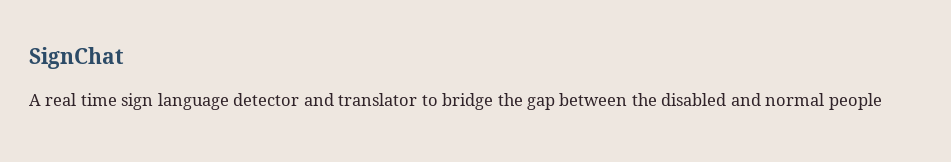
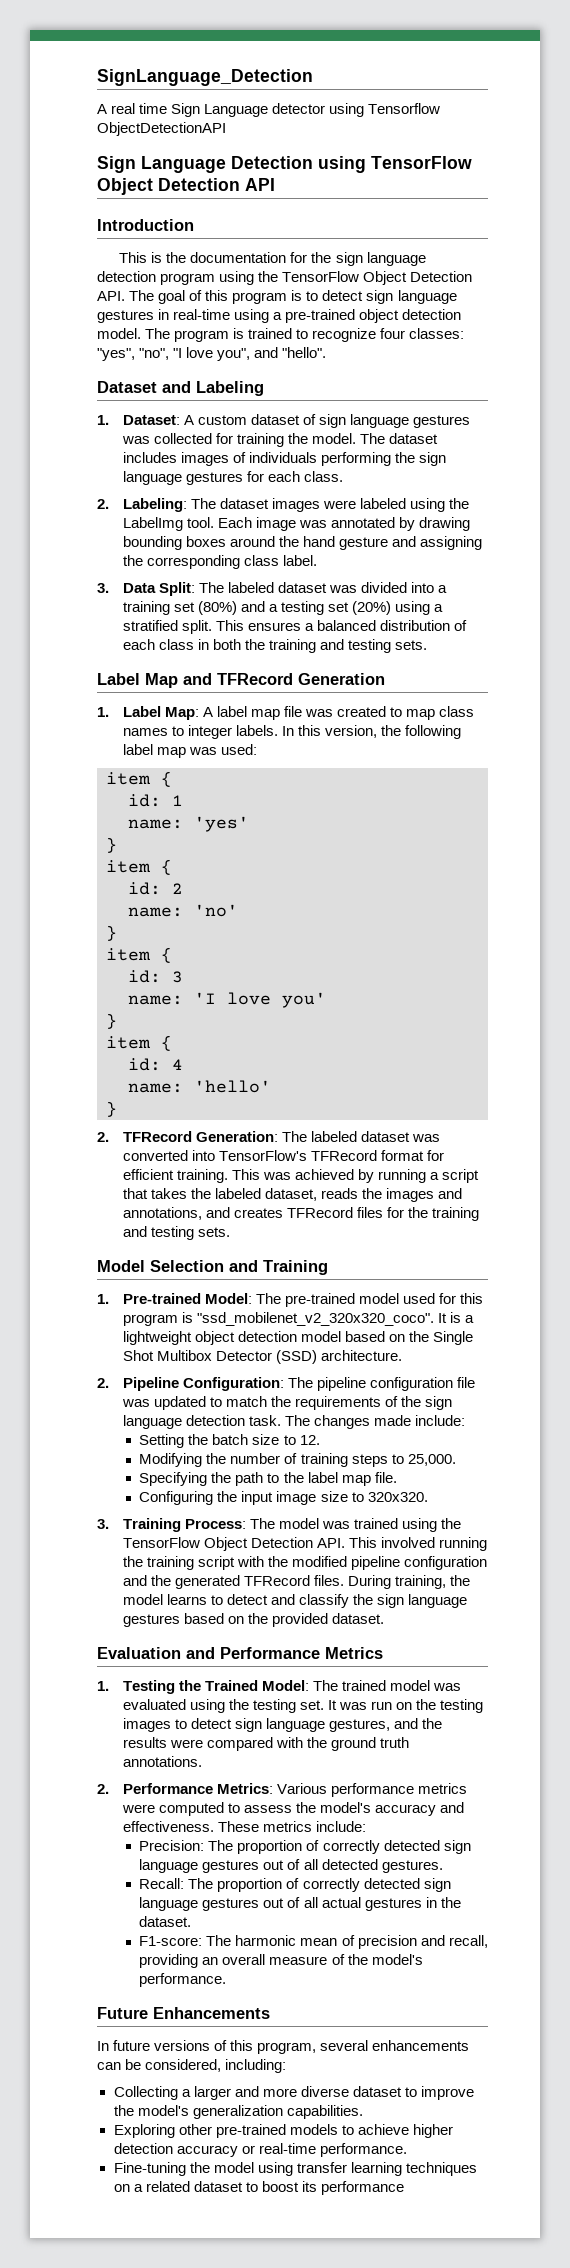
- SignChat
+ SignLanguage_Detection
- A real time sign language detector and translator to bridge the gap between the disabled and normal people
+ A real time Sign Language detector using Tensorflow ObjectDetectionAPI
+ Sign Language Detection using TensorFlow Object Detection API
+ Introduction
+ This is the documentation for the sign language detection program using the TensorFlow Object Detection API. The goal of this program is to detect sign language gestures in real-time using a pre-trained object detection model. The program is trained to recognize four classes: "yes", "no", "I love you", and "hello".
+ Dataset and Labeling
+ 1. Dataset: A custom dataset of sign language gestures was collected for training the model. The dataset includes images of individuals performing the sign language gestures for each class.
+ 2. Labeling: The dataset images were labeled using the LabelImg tool. Each image was annotated by drawing bounding boxes around the hand gesture and assigning the corresponding class label.
+ 3. Data Split: The labeled dataset was divided into a training set (80%) and a testing set (20%) using a stratified split. This ensures a balanced distribution of each class in both the training and testing sets.
+ Label Map and TFRecord Generation
+ 1. Label Map: A label map file was created to map class names to integer labels. In this version, the following label map was used:
+ item {
+ id: 1
+ name: 'yes'
+ }
+ item {
+ id: 2
+ name: 'no'
+ }
+ item {
+ id: 3
+ name: 'I love you'
+ }
+ item {
+ id: 4
+ name: 'hello'
+ }
+ 2. TFRecord Generation: The labeled dataset was converted into TensorFlow's TFRecord format for efficient training. This was achieved by running a script that takes the labeled dataset, reads the images and annotations, and creates TFRecord files for the training and testing sets.
+ Model Selection and Training
+ 1. Pre-trained Model: The pre-trained model used for this program is "ssd_mobilenet_v2_320x320_coco". It is a lightweight object detection model based on the Single Shot Multibox Detector (SSD) architecture.
+ 2. Pipeline Configuration: The pipeline configuration file was updated to match the requirements of the sign language detection task. The changes made include:
+ Setting the batch size to 12.
+ Modifying the number of training steps to 25,000.
+ Specifying the path to the label map file.
+ Configuring the input image size to 320x320.
+ 3. Training Process: The model was trained using the TensorFlow Object Detection API. This involved running the training script with the modified pipeline configuration and the generated TFRecord files. During training, the model learns to detect and classify the sign language gestures based on the provided dataset.
+ Evaluation and Performance Metrics
+ 1. Testing the Trained Model: The trained model was evaluated using the testing set. It was run on the testing images to detect sign language gestures, and the results were compared with the ground truth annotations.
+ 2. Performance Metrics: Various performance metrics were computed to assess the model's accuracy and effectiveness. These metrics include:
+ Precision: The proportion of correctly detected sign language gestures out of all detected gestures.
+ Recall: The proportion of correctly detected sign language gestures out of all actual gestures in the dataset.
+ F1-score: The harmonic mean of precision and recall, providing an overall measure of the model's performance.
+ Future Enhancements
+ In future versions of this program, several enhancements can be considered, including:
+ Collecting a larger and more diverse dataset to improve the model's generalization capabilities.
+ Exploring other pre-trained models to achieve higher detection accuracy or real-time performance.
+ Fine-tuning the model using transfer learning techniques on a related dataset to boost its performance

